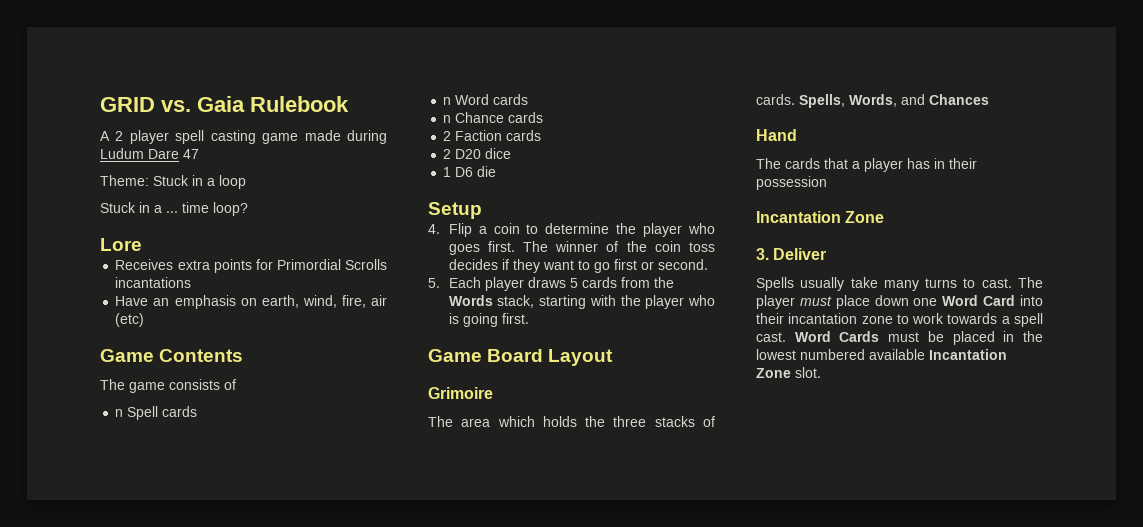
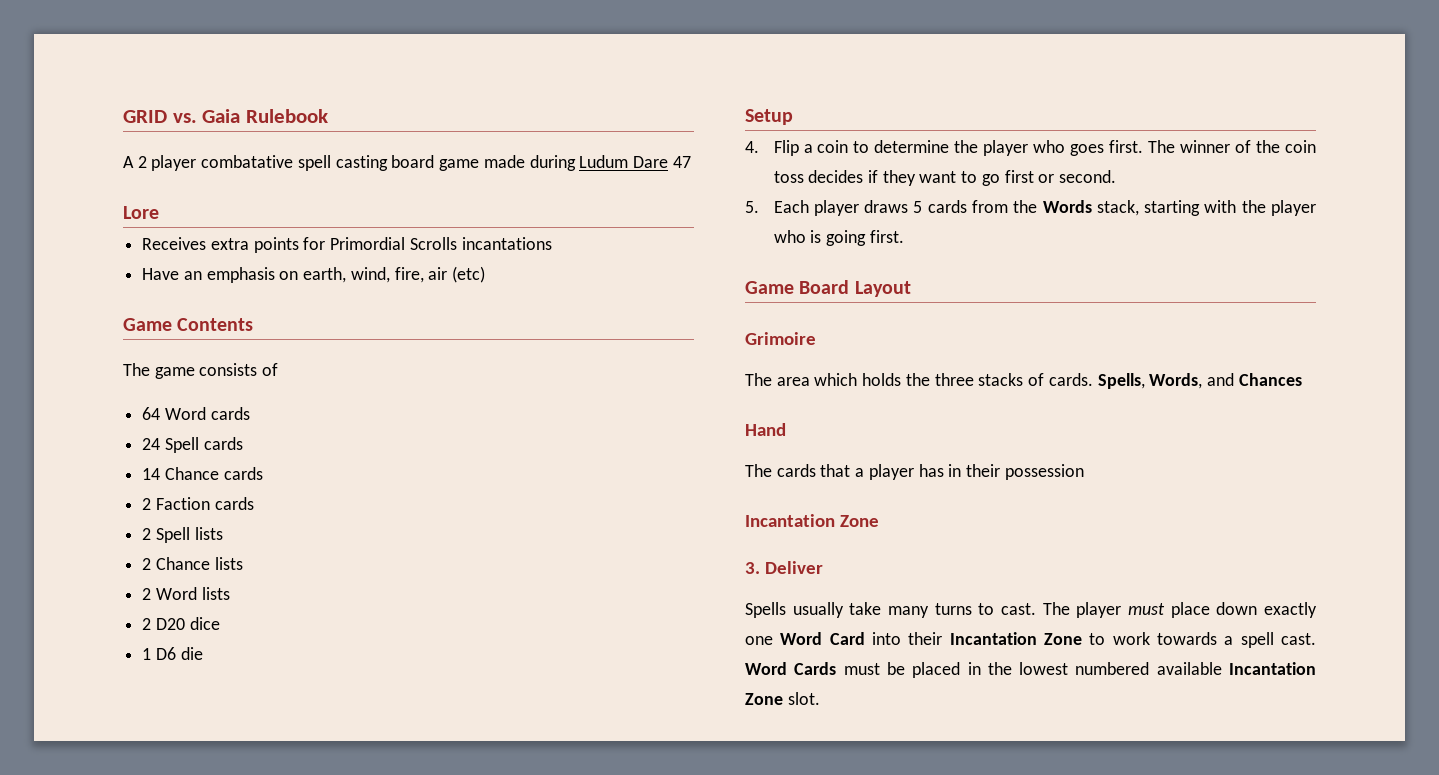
- A 2 player spell casting game made during Ludum Dare 47
+ A 2 player combatative spell casting board game made during Ludum Dare 47
- Theme: Stuck in a loop
- Stuck in a ... time loop?
- n Spell cards
- n Word cards
- n Chance cards
+ 64 Word cards
+ 24 Spell cards
+ 14 Chance cards
+ 2 Spell lists
+ 2 Chance lists
+ 2 Word lists
- The player must place down one Word Card into their incantation zone to work towards a spell cast.
+ The player must place down exactly one Word Card into their Incantation Zone to work towards a spell cast.

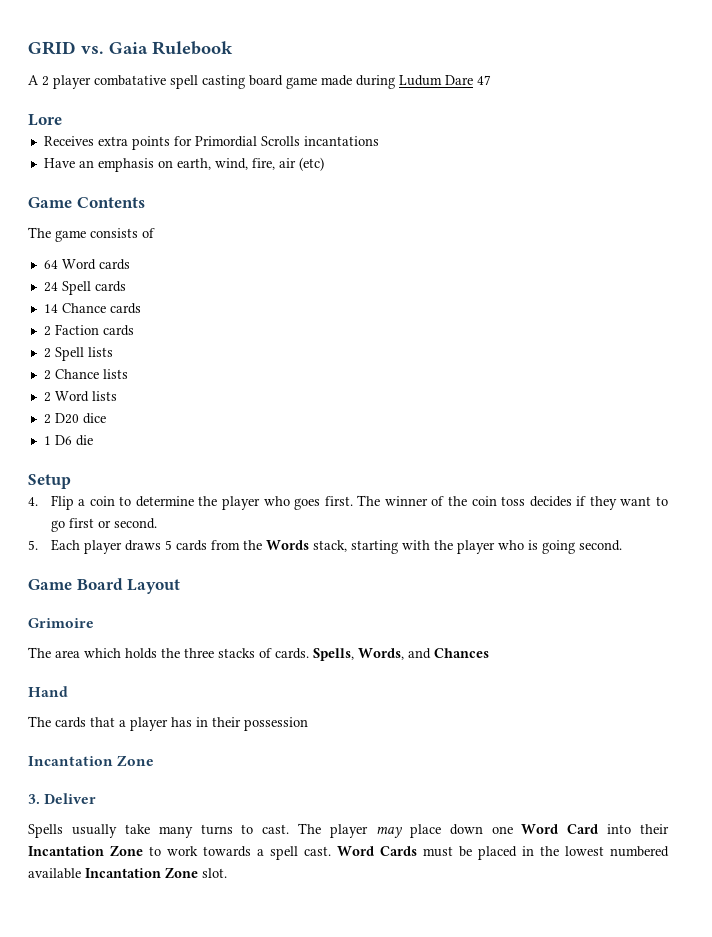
- 5. Each player draws 5 cards from the Words stack, starting with the player who is going first.
+ 5. Each player draws 5 cards from the Words stack, starting with the player who is going second.
- The player must place down exactly one Word Card into their Incantation Zone to work towards a spell cast.
+ The player may place down one Word Card into their Incantation Zone to work towards a spell cast.

